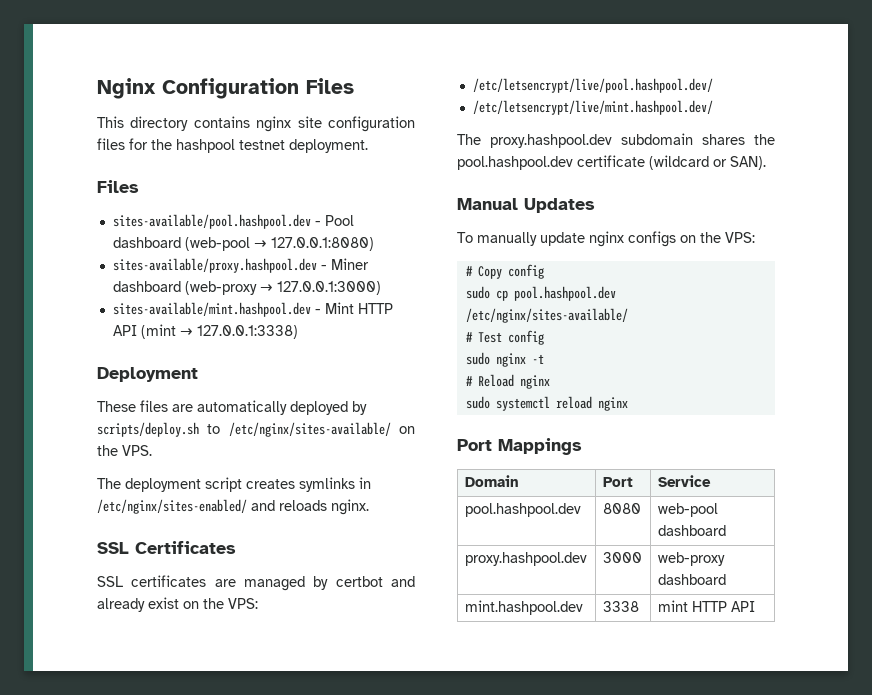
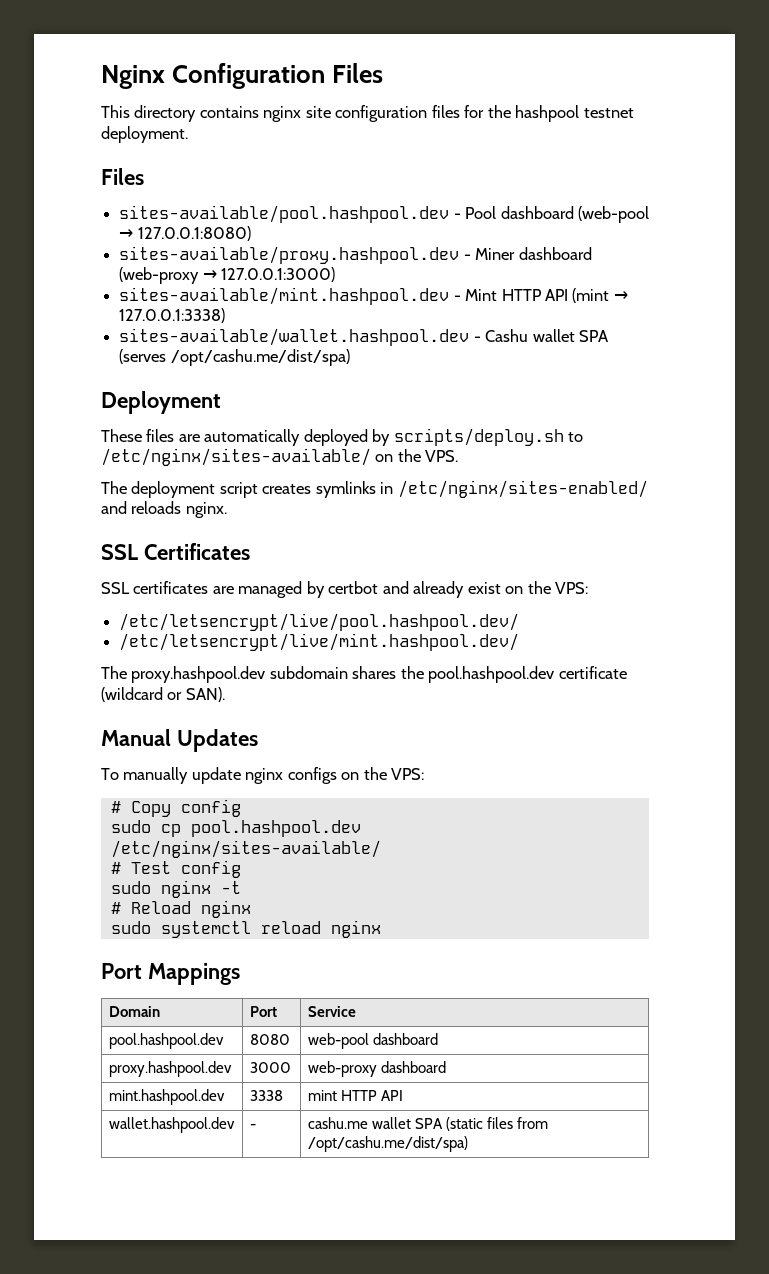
+ sites-available/wallet.hashpool.dev - Cashu wallet SPA (serves /opt/cashu.me/dist/spa)
+ wallet.hashpool.dev | - | cashu.me wallet SPA (static files from /opt/cashu.me/dist/spa)

